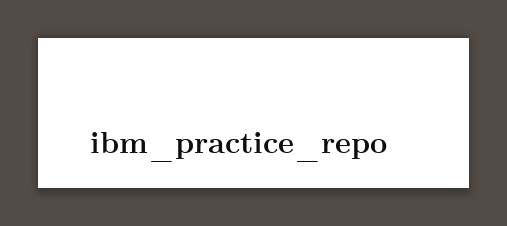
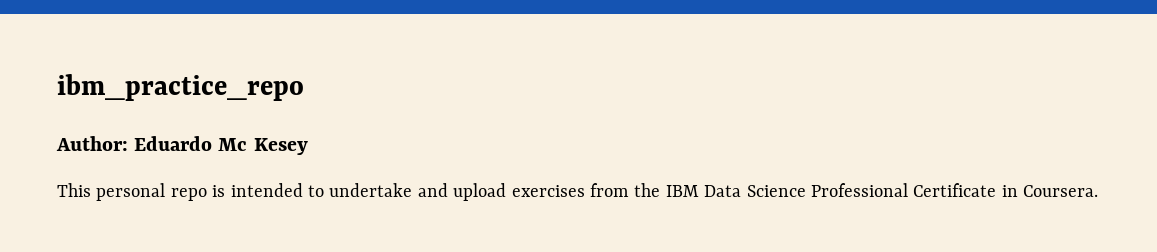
+ Author: Eduardo Mc Kesey
+ This personal repo is intended to undertake and upload exercises from the IBM Data Science Professional Certificate in Coursera.

